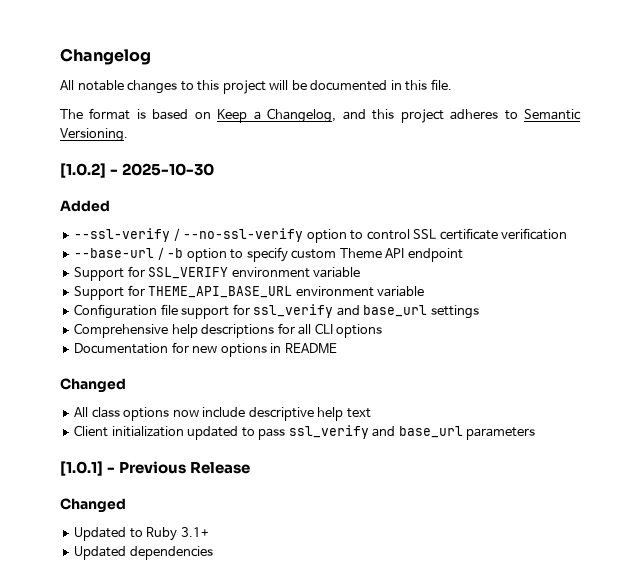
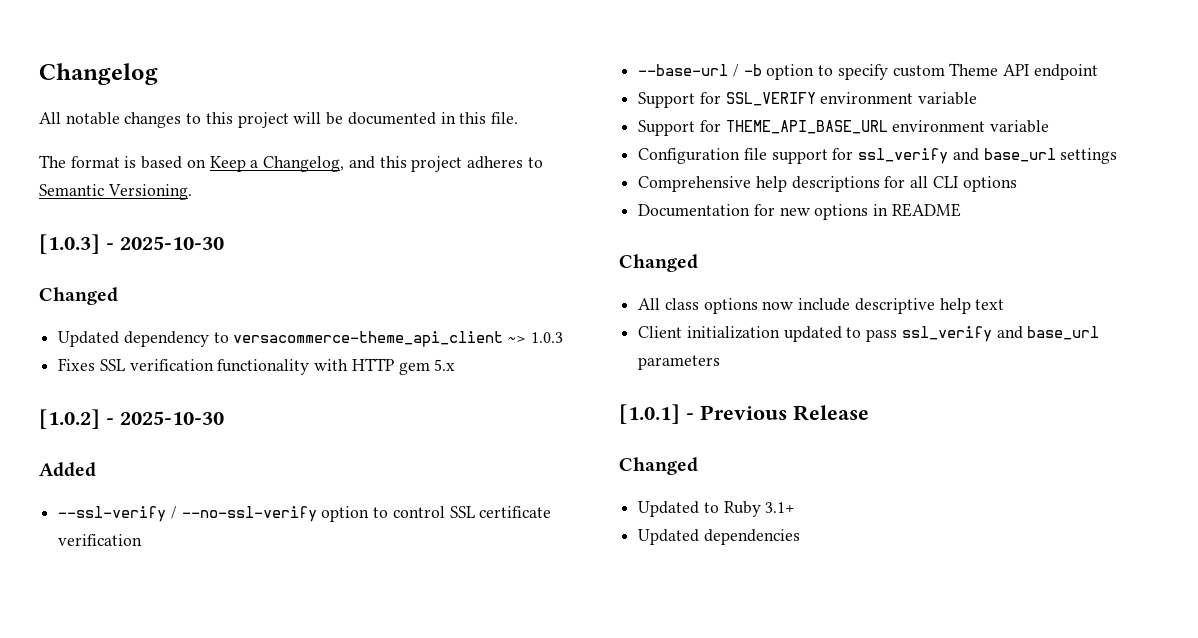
+ [1.0.3] - 2025-10-30
+ Changed
+ Updated dependency to versacommerce-theme_api_client ~> 1.0.3
+ Fixes SSL verification functionality with HTTP gem 5.x

